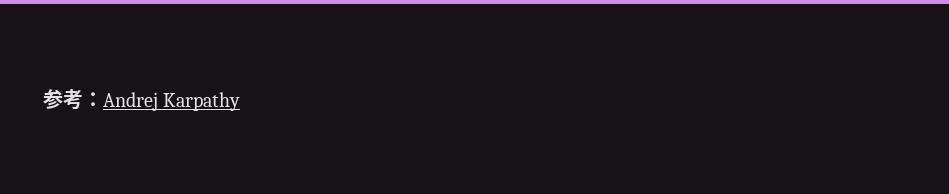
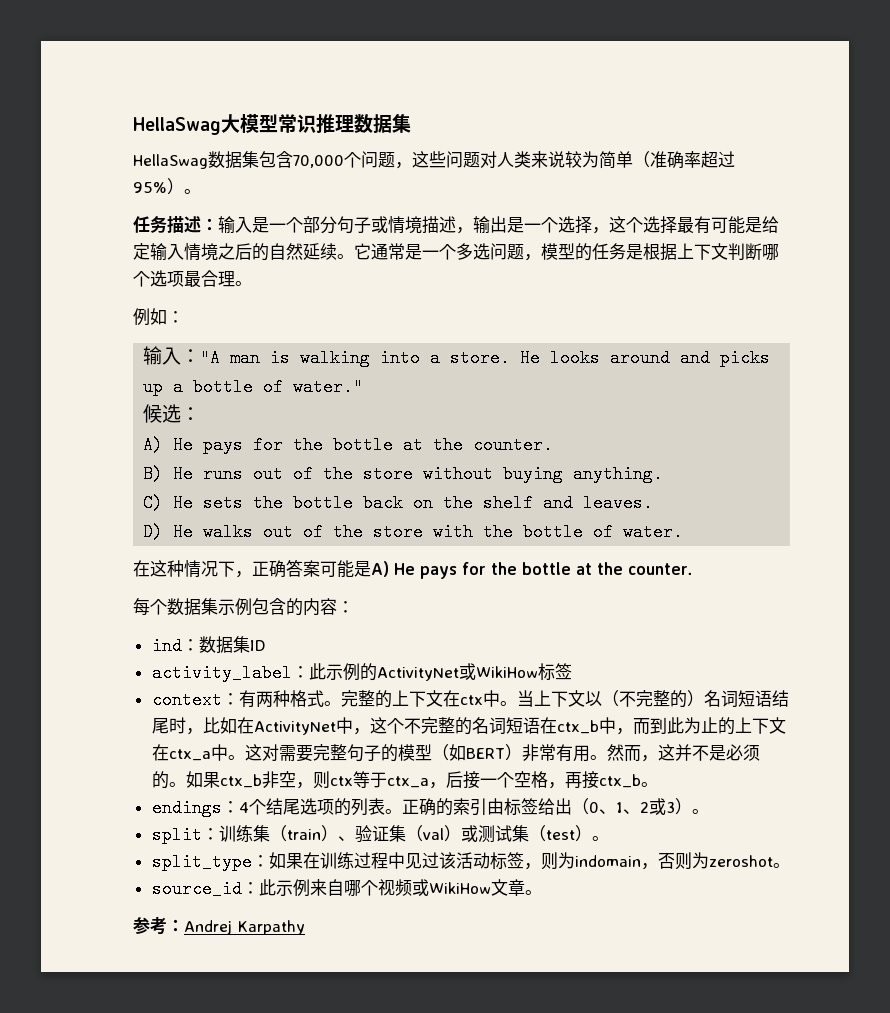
+ HellaSwag大模型常识推理数据集
+ HellaSwag数据集包含70,000个问题，这些问题对人类来说较为简单（准确率超过95%）。
+ 任务描述：输入是一个部分句子或情境描述，输出是一个选择，这个选择最有可能是给定输入情境之后的自然延续。它通常是一个多选问题，模型的任务是根据上下文判断哪个选项最合理。
+ 例如：
+ 输入："A man is walking into a store. He looks around and picks up a bottle of water."
+ 候选：
+ A) He pays for the bottle at the counter.
+ B) He runs out of the store without buying anything.
+ C) He sets the bottle back on the shelf and leaves.
+ D) He walks out of the store with the bottle of water.
+ 在这种情况下，正确答案可能是A) He pays for the bottle at the counter.
+ 每个数据集示例包含的内容：
+ ind：数据集ID
+ activity_label：此示例的ActivityNet或WikiHow标签
+ context：有两种格式。完整的上下文在ctx中。当上下文以（不完整的）名词短语结尾时，比如在ActivityNet中，这个不完整的名词短语在ctx_b中，而到此为止的上下文在ctx_a中。这对需要完整句子的模型（如BERT）非常有用。然而，这并不是必须的。如果ctx_b非空，则ctx等于ctx_a，后接一个空格，再接ctx_b。
+ endings：4个结尾选项的列表。正确的索引由标签给出（0、1、2或3）。
+ split：训练集（train）、验证集（val）或测试集（test）。
+ split_type：如果在训练过程中见过该活动标签，则为indomain，否则为zeroshot。
+ source_id：此示例来自哪个视频或WikiHow文章。

